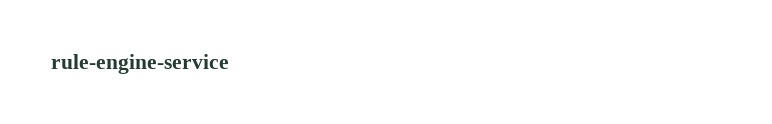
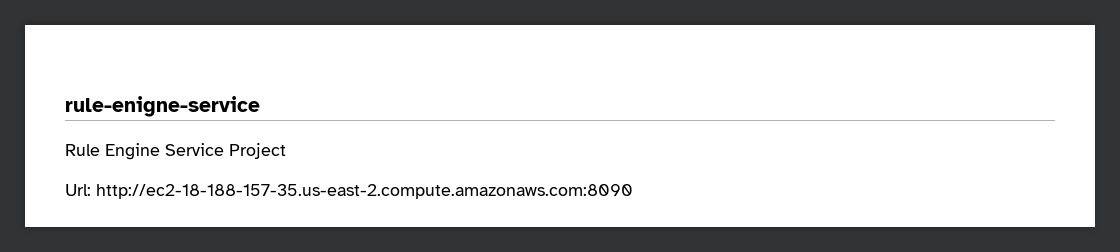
- rule-engine-service
+ rule-enigne-service
+ Rule Engine Service Project
+ Url: http://ec2-18-188-157-35.us-east-2.compute.amazonaws.com:8090

